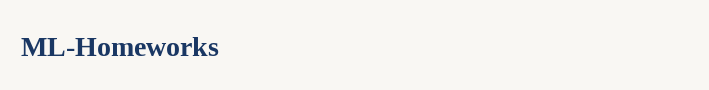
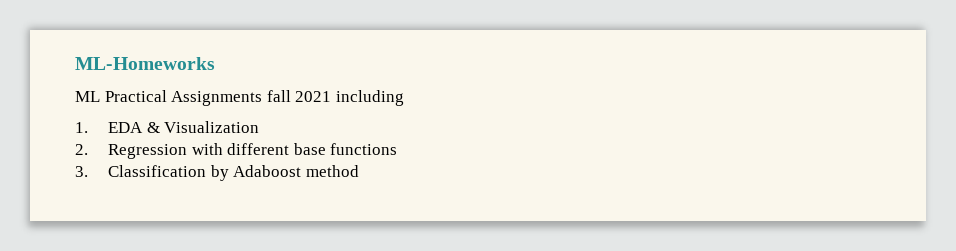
+ ML Practical Assignments fall 2021 including
+ 1. EDA & Visualization
+ 2. Regression with different base functions
+ 3. Classification by Adaboost method

